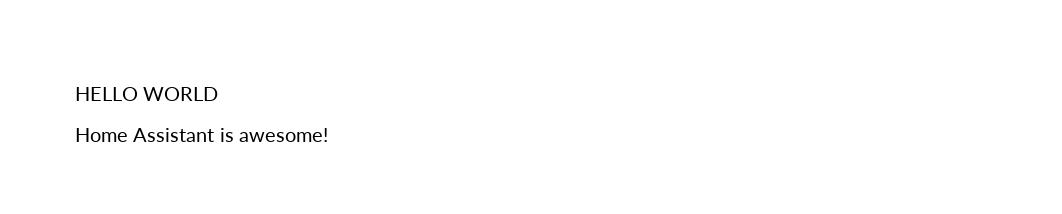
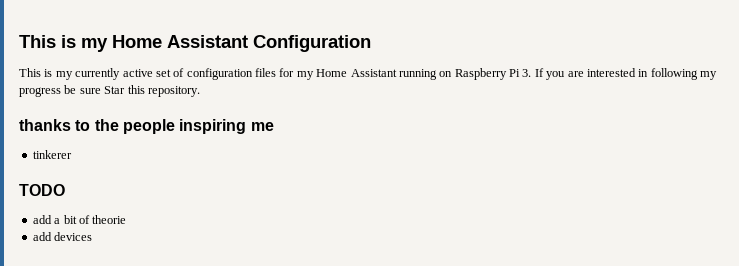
- HELLO WORLD
- Home Assistant is awesome!
+ This is my Home Assistant Configuration
+ This is my currently active set of configuration files for my Home Assistant running on Raspberry Pi 3. If you are interested in following my progress be sure Star this repository.
+ thanks to the people inspiring me
+ tinkerer
+ TODO
+ add a bit of theorie
+ add devices

